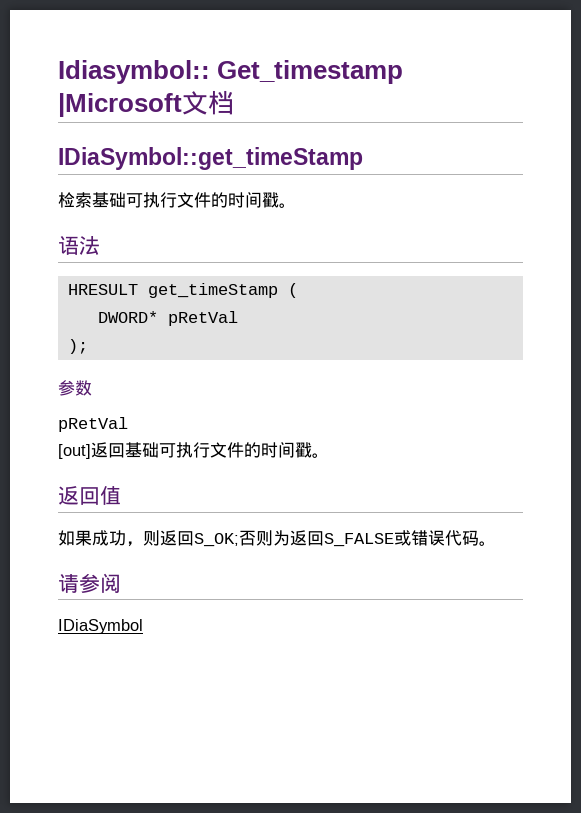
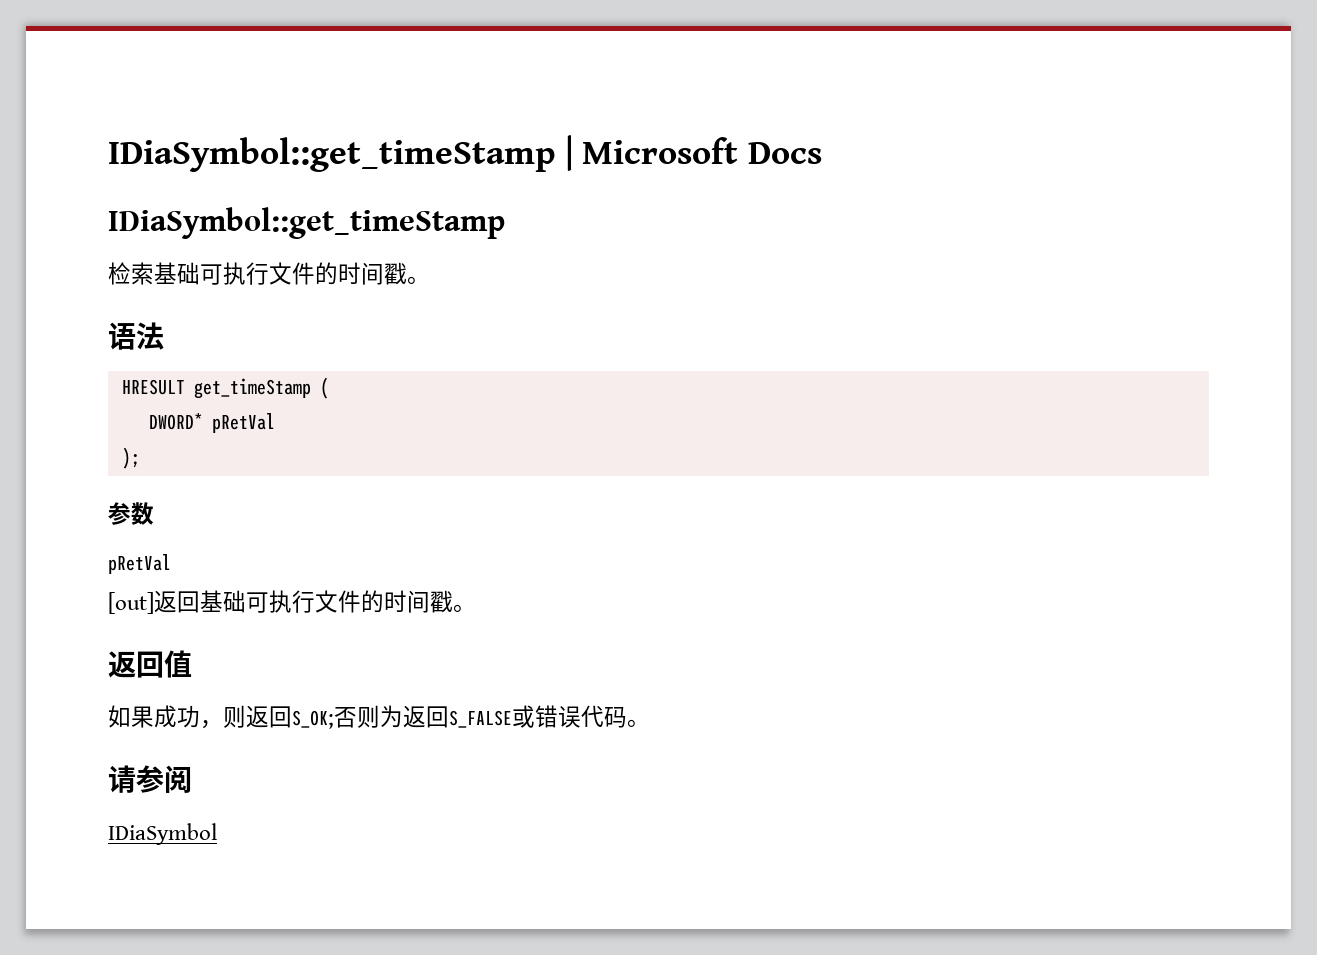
- Idiasymbol:: Get_timestamp |Microsoft文档
+ IDiaSymbol::get_timeStamp | Microsoft Docs

